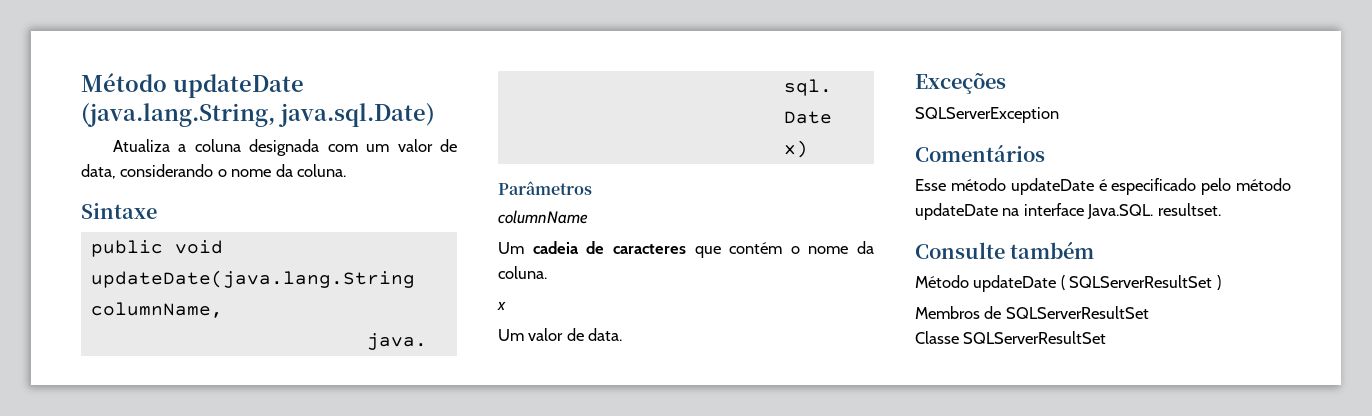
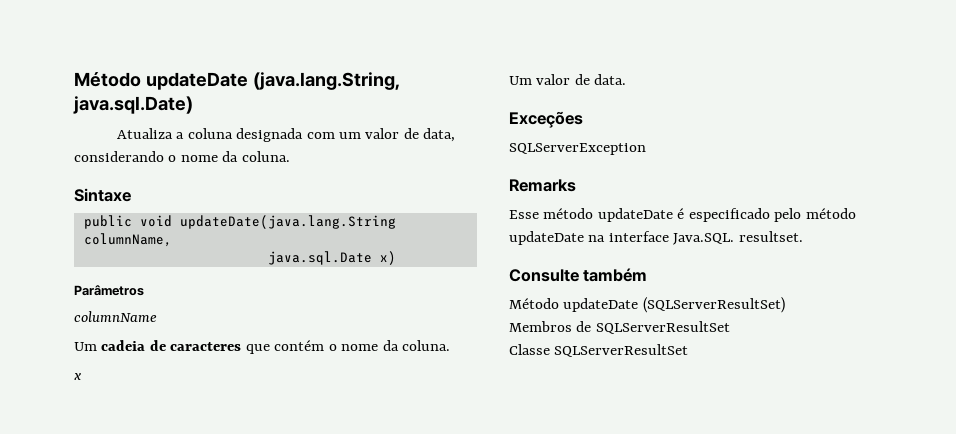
- Comentários
+ Remarks
- Método updateDate ( SQLServerResultSet )
+ Método updateDate (SQLServerResultSet)

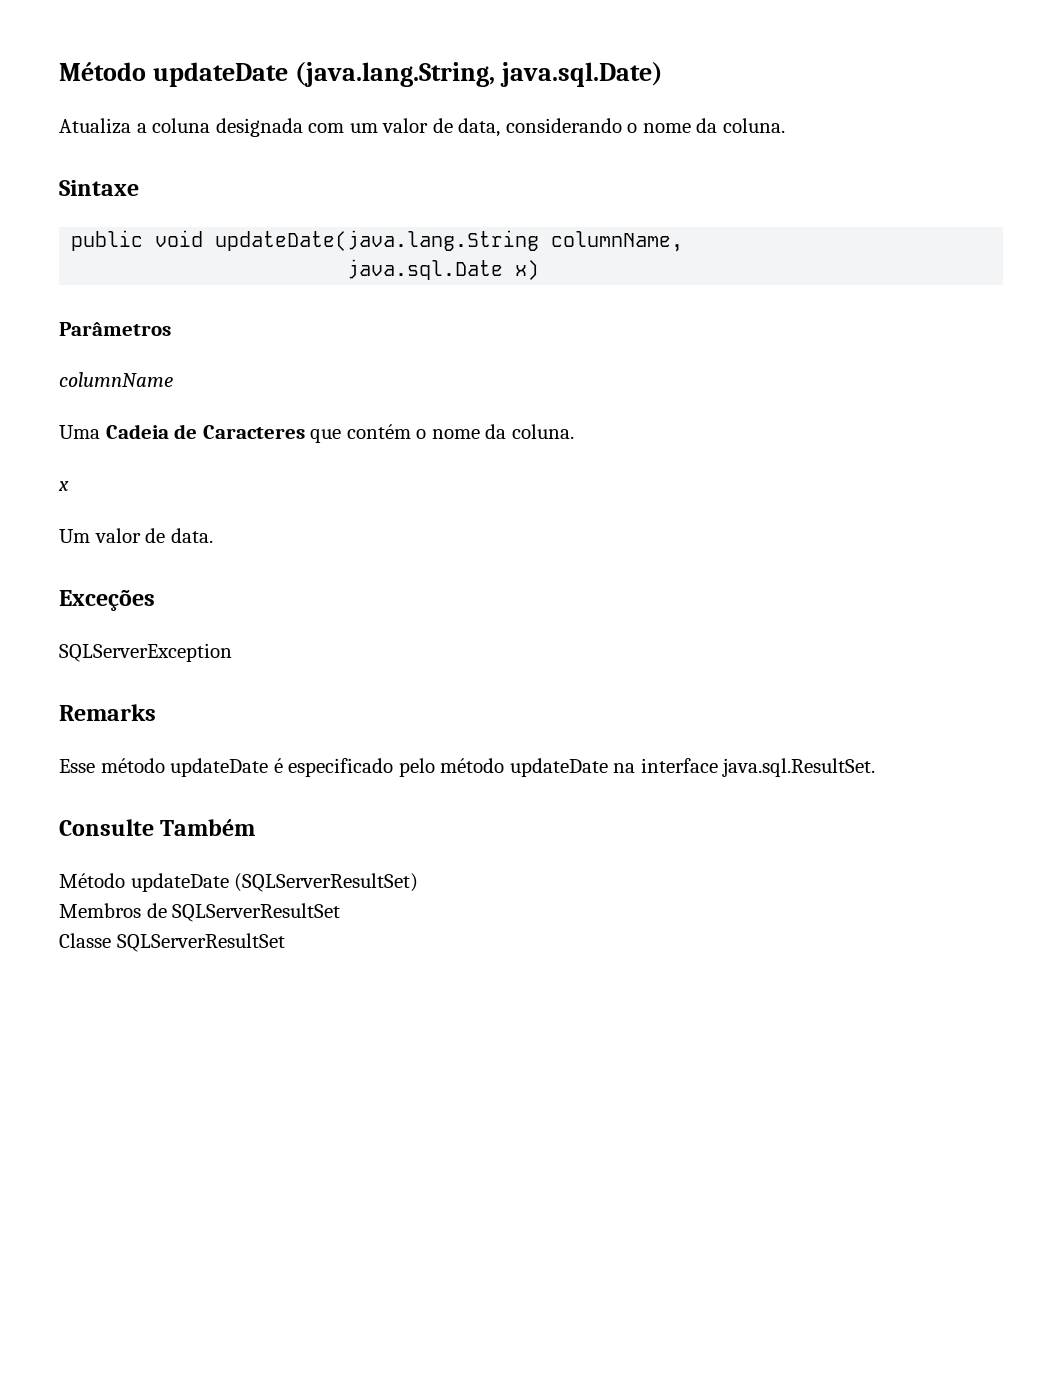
- Um cadeia de caracteres que contém o nome da coluna.
+ Uma Cadeia de Caracteres que contém o nome da coluna.
- Esse método updateDate é especificado pelo método updateDate na interface Java.SQL. resultset.
+ Esse método updateDate é especificado pelo método updateDate na interface java.sql.ResultSet.
- Consulte também
+ Consulte Também

